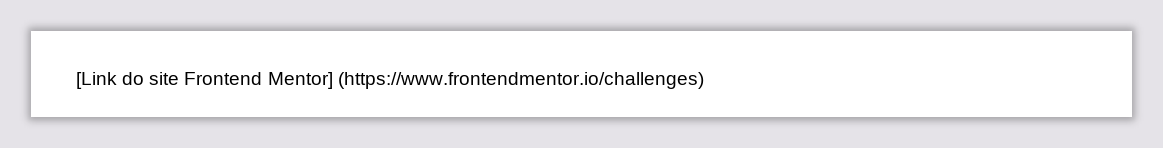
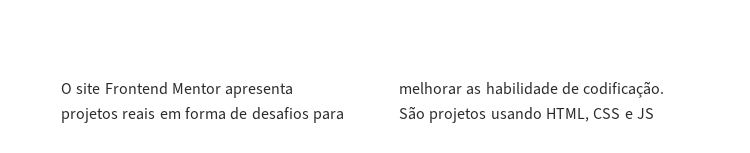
- [Link do site Frontend Mentor] (https://www.frontendmentor.io/challenges)
+ O site Frontend Mentor apresenta projetos reais em forma de desafios para melhorar as habilidade de codificação. São projetos usando HTML, CSS e JS

